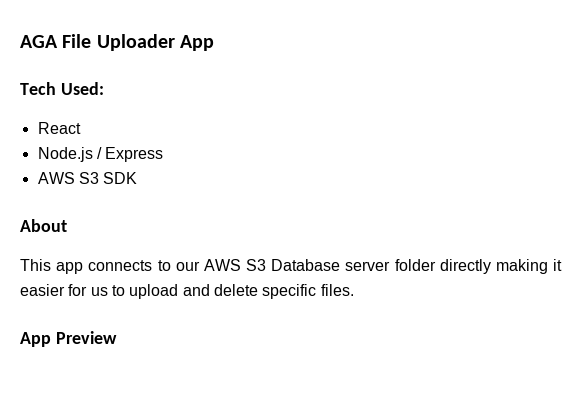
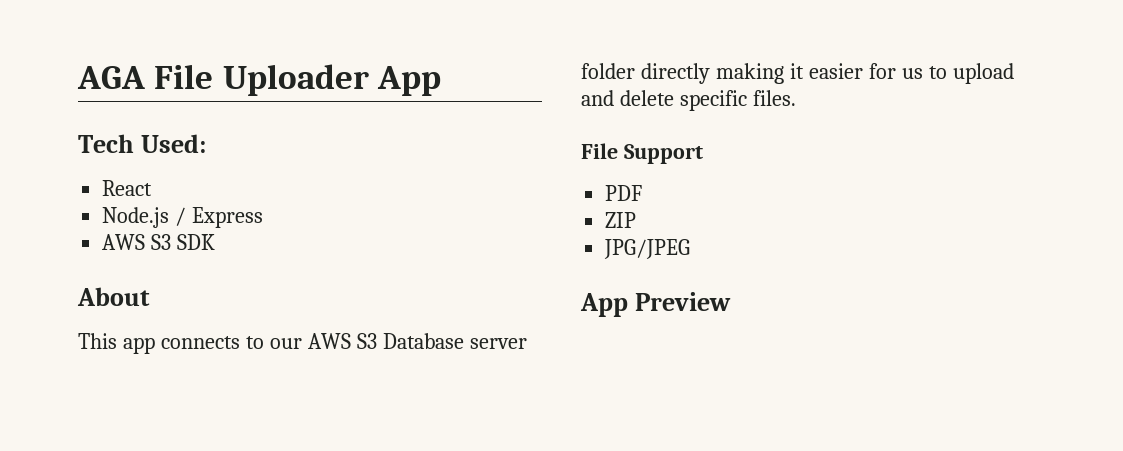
+ File Support
+ PDF
+ ZIP
+ JPG/JPEG

